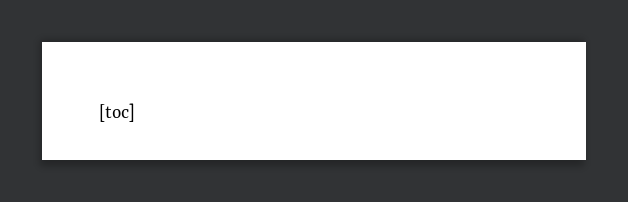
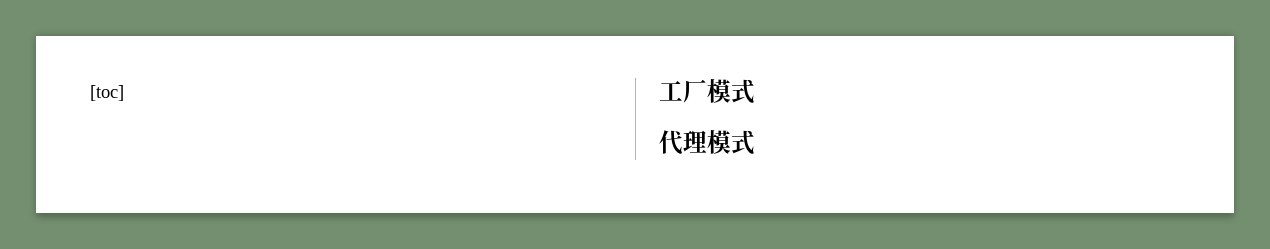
+ 工厂模式
+ 代理模式

